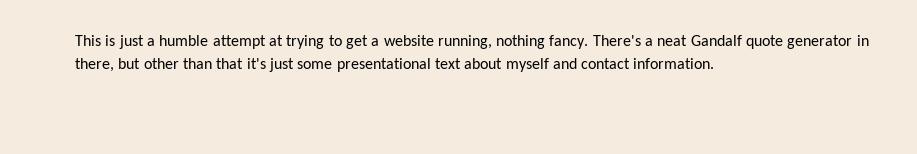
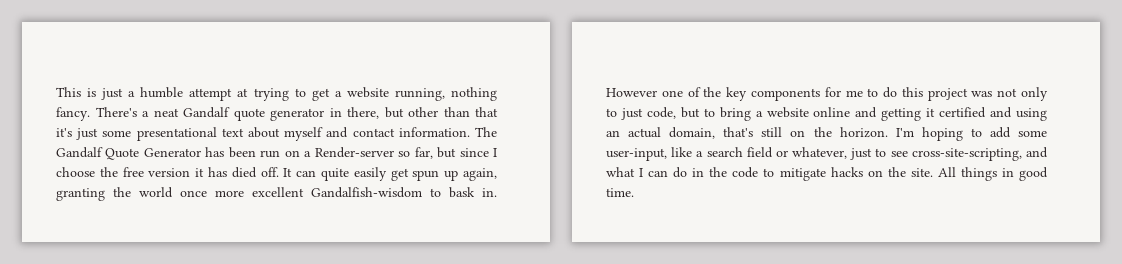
+ The Gandalf Quote Generator has been run on a Render-server so far, but since I choose the free version it has died off. It can quite easily get spun up again, granting the world once more excellent Gandalfish-wisdom to bask in. However one of the key components for me to do this project was not only to just code, but to bring a website online and getting it certified and using an actual domain, that's still on the horizon. I'm hoping to add some user-input, like a search field or whatever, just to see cross-site-scripting, and what I can do in the code to mitigate hacks on the site. All things in good time.

